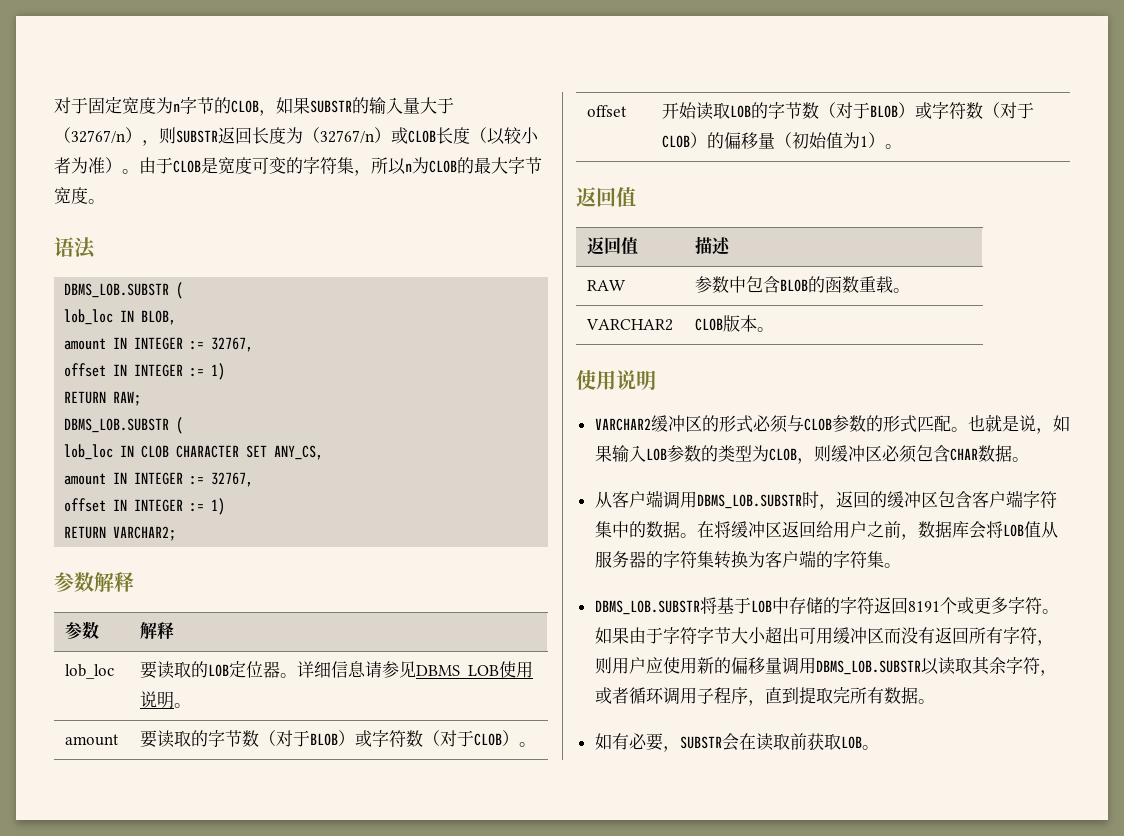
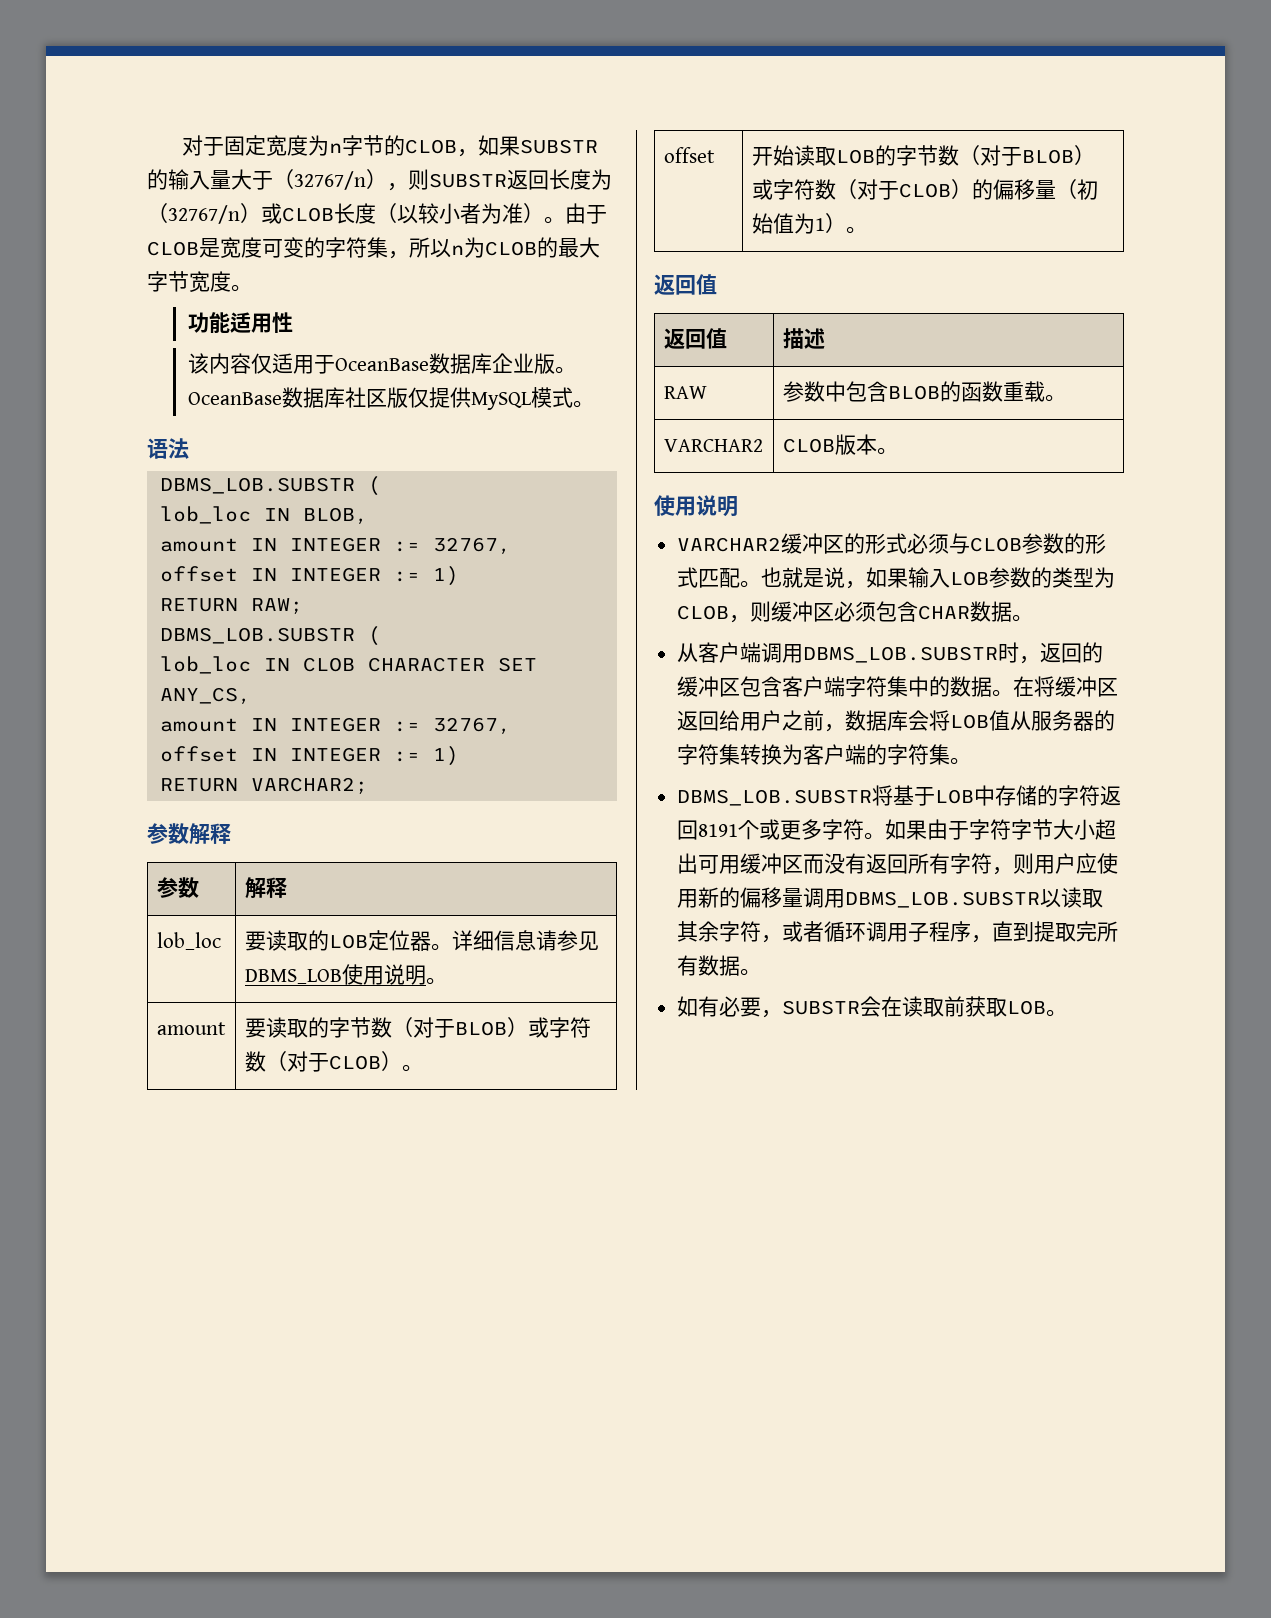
+ 功能适用性
+ 该内容仅适用于OceanBase数据库企业版。OceanBase数据库社区版仅提供MySQL模式。

